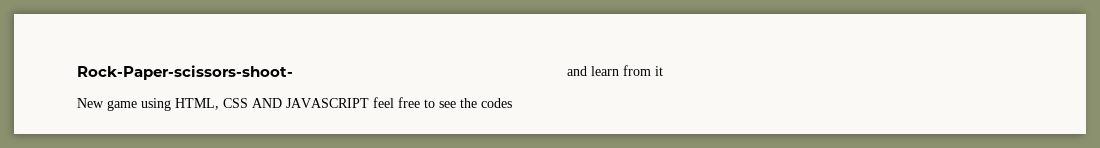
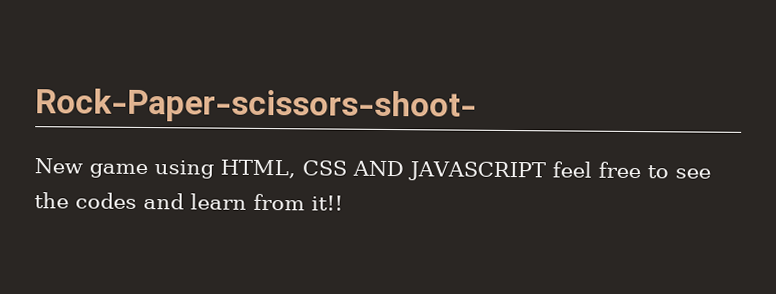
- New game using HTML, CSS AND JAVASCRIPT feel free to see the codes and learn from it
+ New game using HTML, CSS AND JAVASCRIPT feel free to see the codes and learn from it!!

